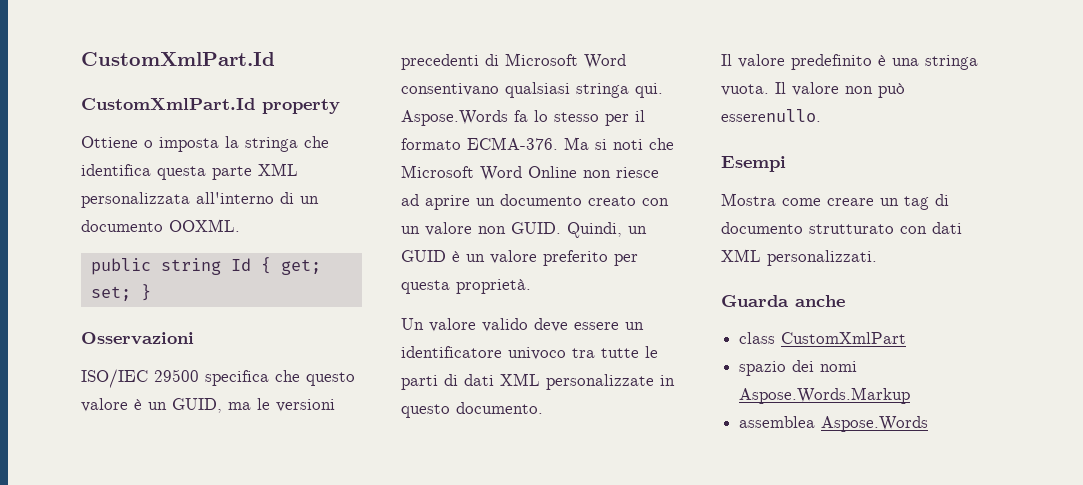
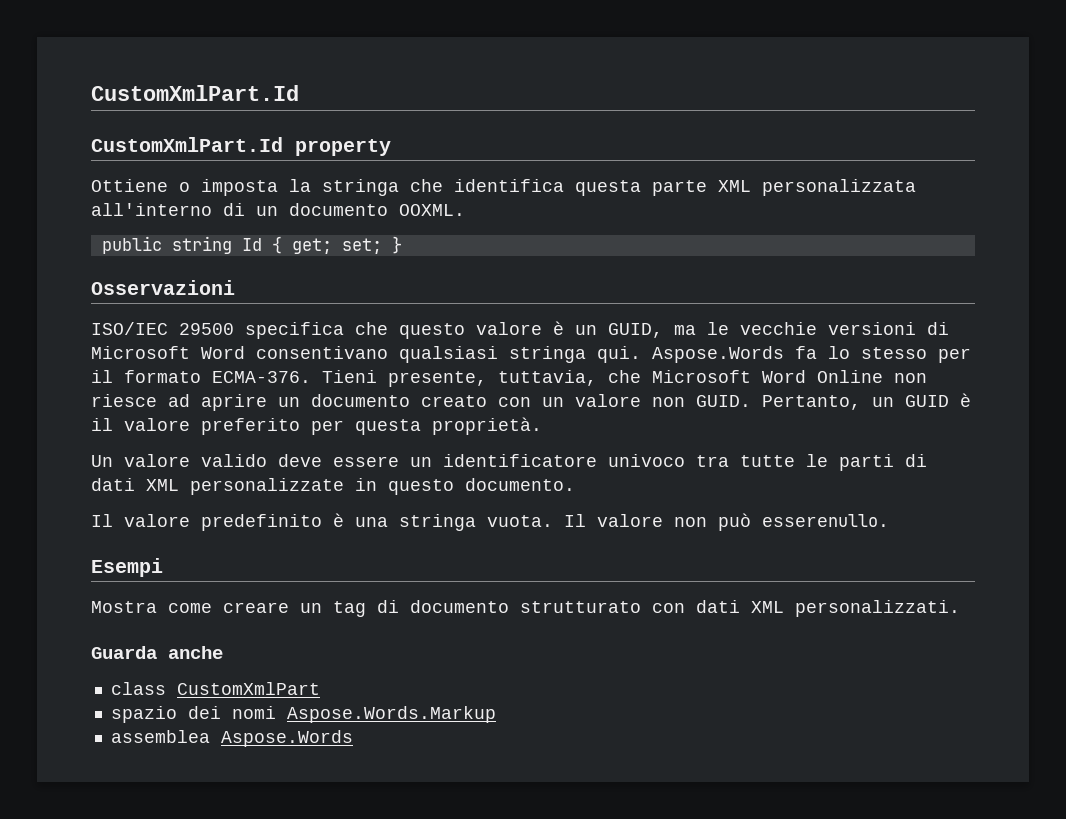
- ISO/IEC 29500 specifica che questo valore è un GUID, ma le versioni precedenti di Microsoft Word consentivano qualsiasi stringa qui.
+ ISO/IEC 29500 specifica che questo valore è un GUID, ma le vecchie versioni di Microsoft Word consentivano qualsiasi stringa qui.
- Ma si noti che Microsoft Word Online non riesce ad aprire un documento creato con un valore non GUID.
+ Tieni presente, tuttavia, che Microsoft Word Online non riesce ad aprire un documento creato con un valore non GUID.
- Quindi, un GUID è un valore preferito per questa proprietà.
+ Pertanto, un GUID è il valore preferito per questa proprietà.

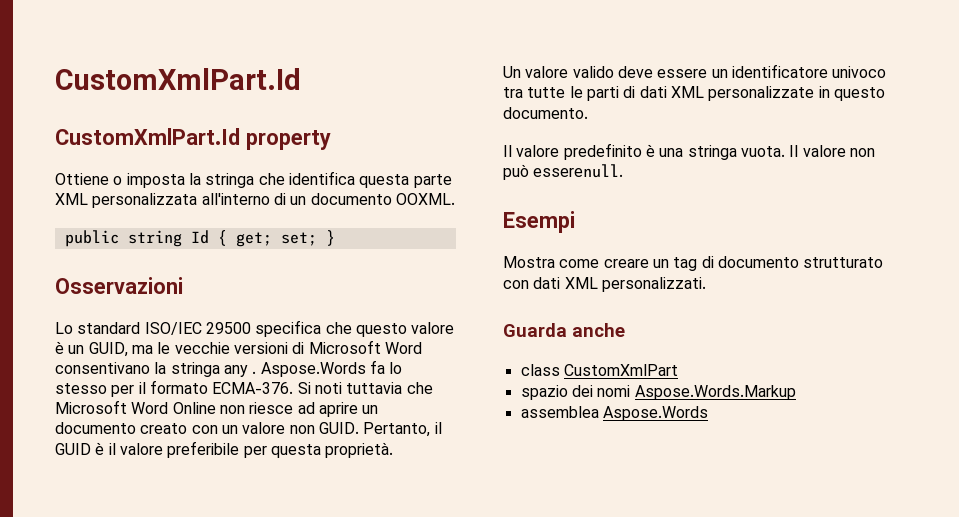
- ISO/IEC 29500 specifica che questo valore è un GUID, ma le vecchie versioni di Microsoft Word consentivano qualsiasi stringa qui.
+ Lo standard ISO/IEC 29500 specifica che questo valore è un GUID, ma le vecchie versioni di Microsoft Word consentivano la stringa any .
- Tieni presente, tuttavia, che Microsoft Word Online non riesce ad aprire un documento creato con un valore non GUID.
+ Si noti tuttavia che Microsoft Word Online non riesce ad aprire un documento creato con un valore non GUID.
- Pertanto, un GUID è il valore preferito per questa proprietà.
+ Pertanto, il GUID è il valore preferibile per questa proprietà.
- Il valore non può esserenullo.
+ Il valore non può esserenull.

